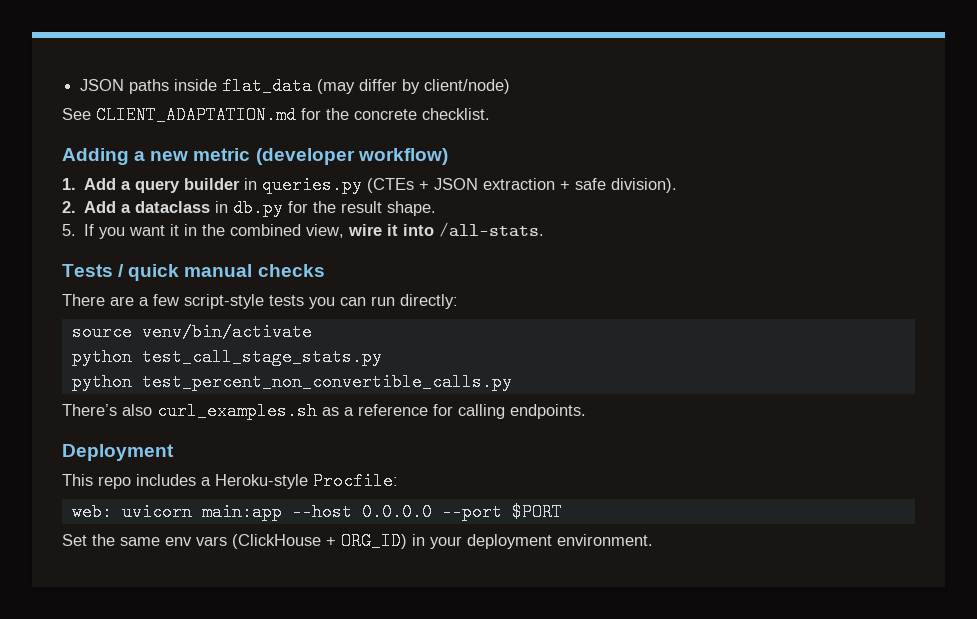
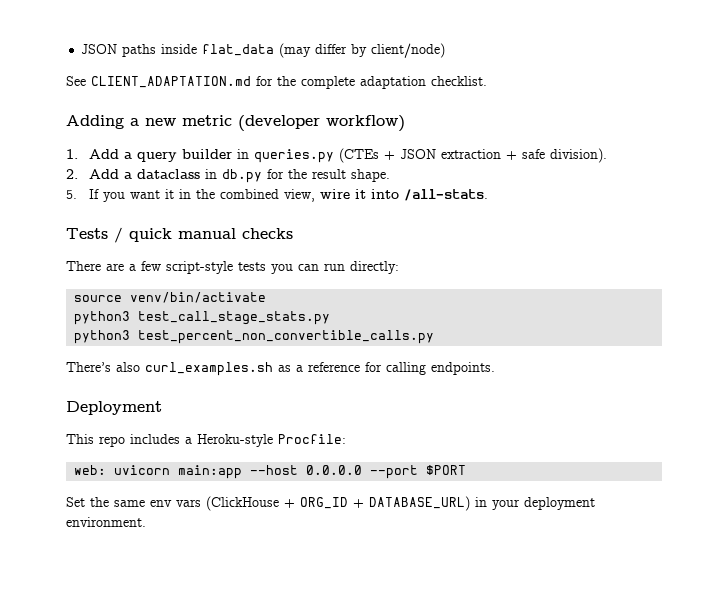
- See CLIENT_ADAPTATION.md for the concrete checklist.
+ See CLIENT_ADAPTATION.md for the complete adaptation checklist.
- python test_call_stage_stats.py
+ python3 test_call_stage_stats.py
- python test_percent_non_convertible_calls.py
+ python3 test_percent_non_convertible_calls.py
- Set the same env vars (ClickHouse + ORG_ID) in your deployment environment.
+ Set the same env vars (ClickHouse + ORG_ID + DATABASE_URL) in your deployment environment.

